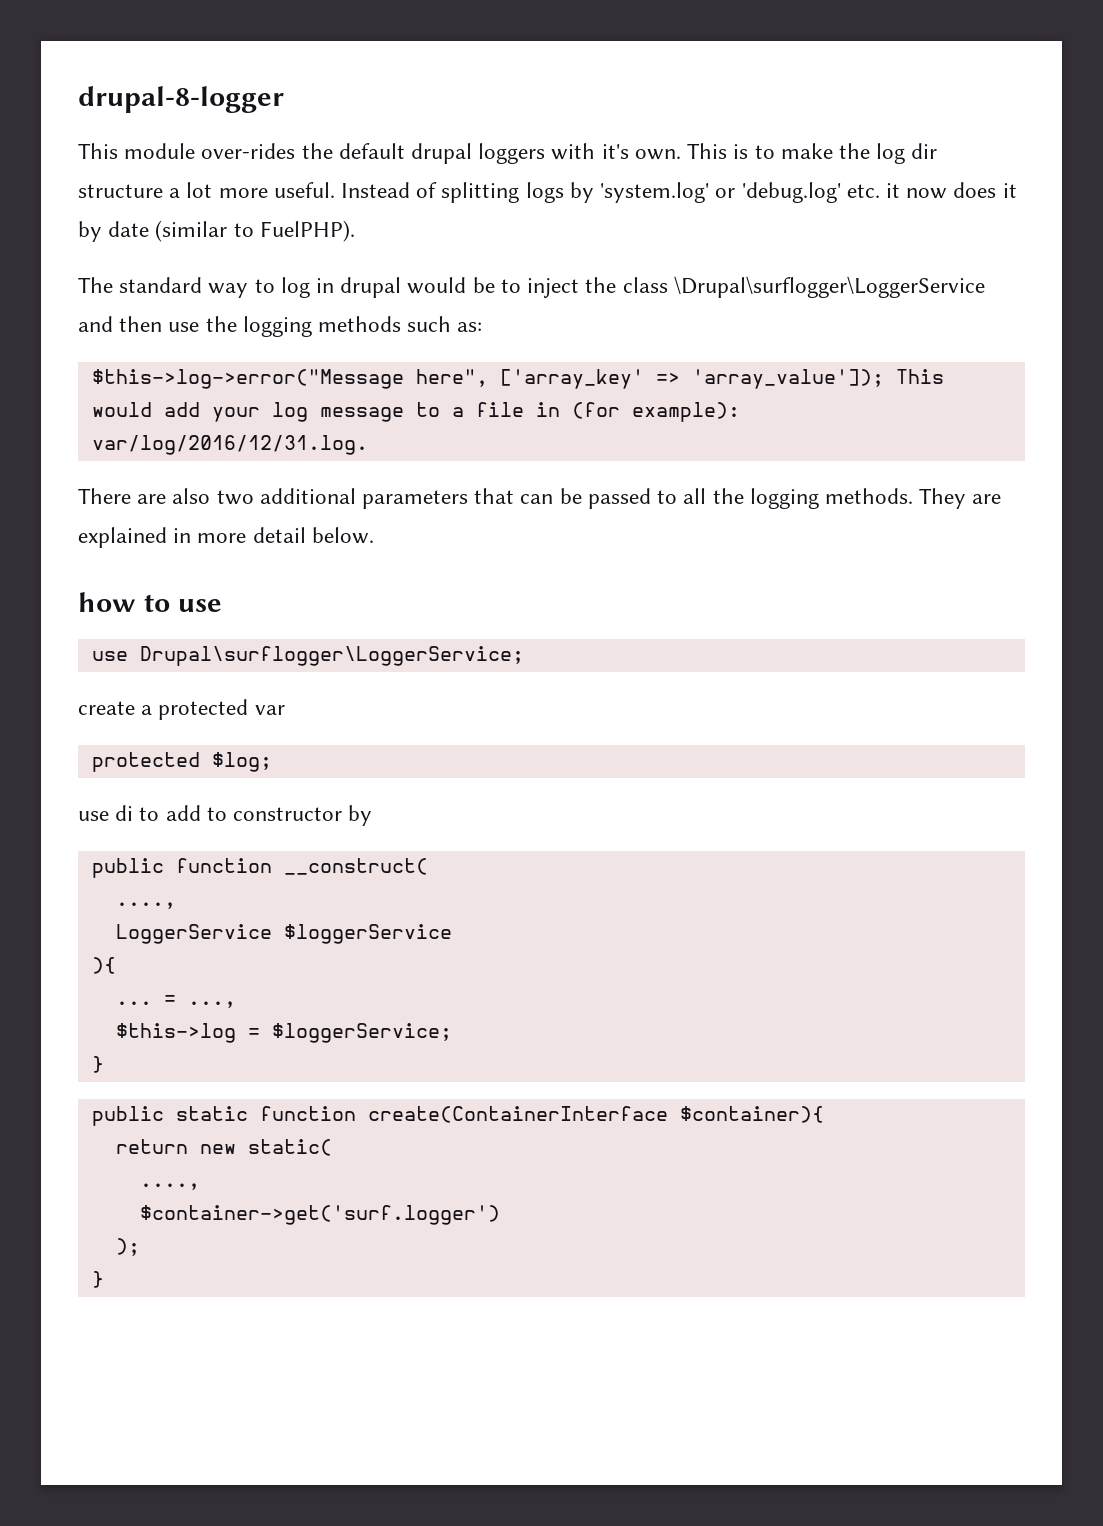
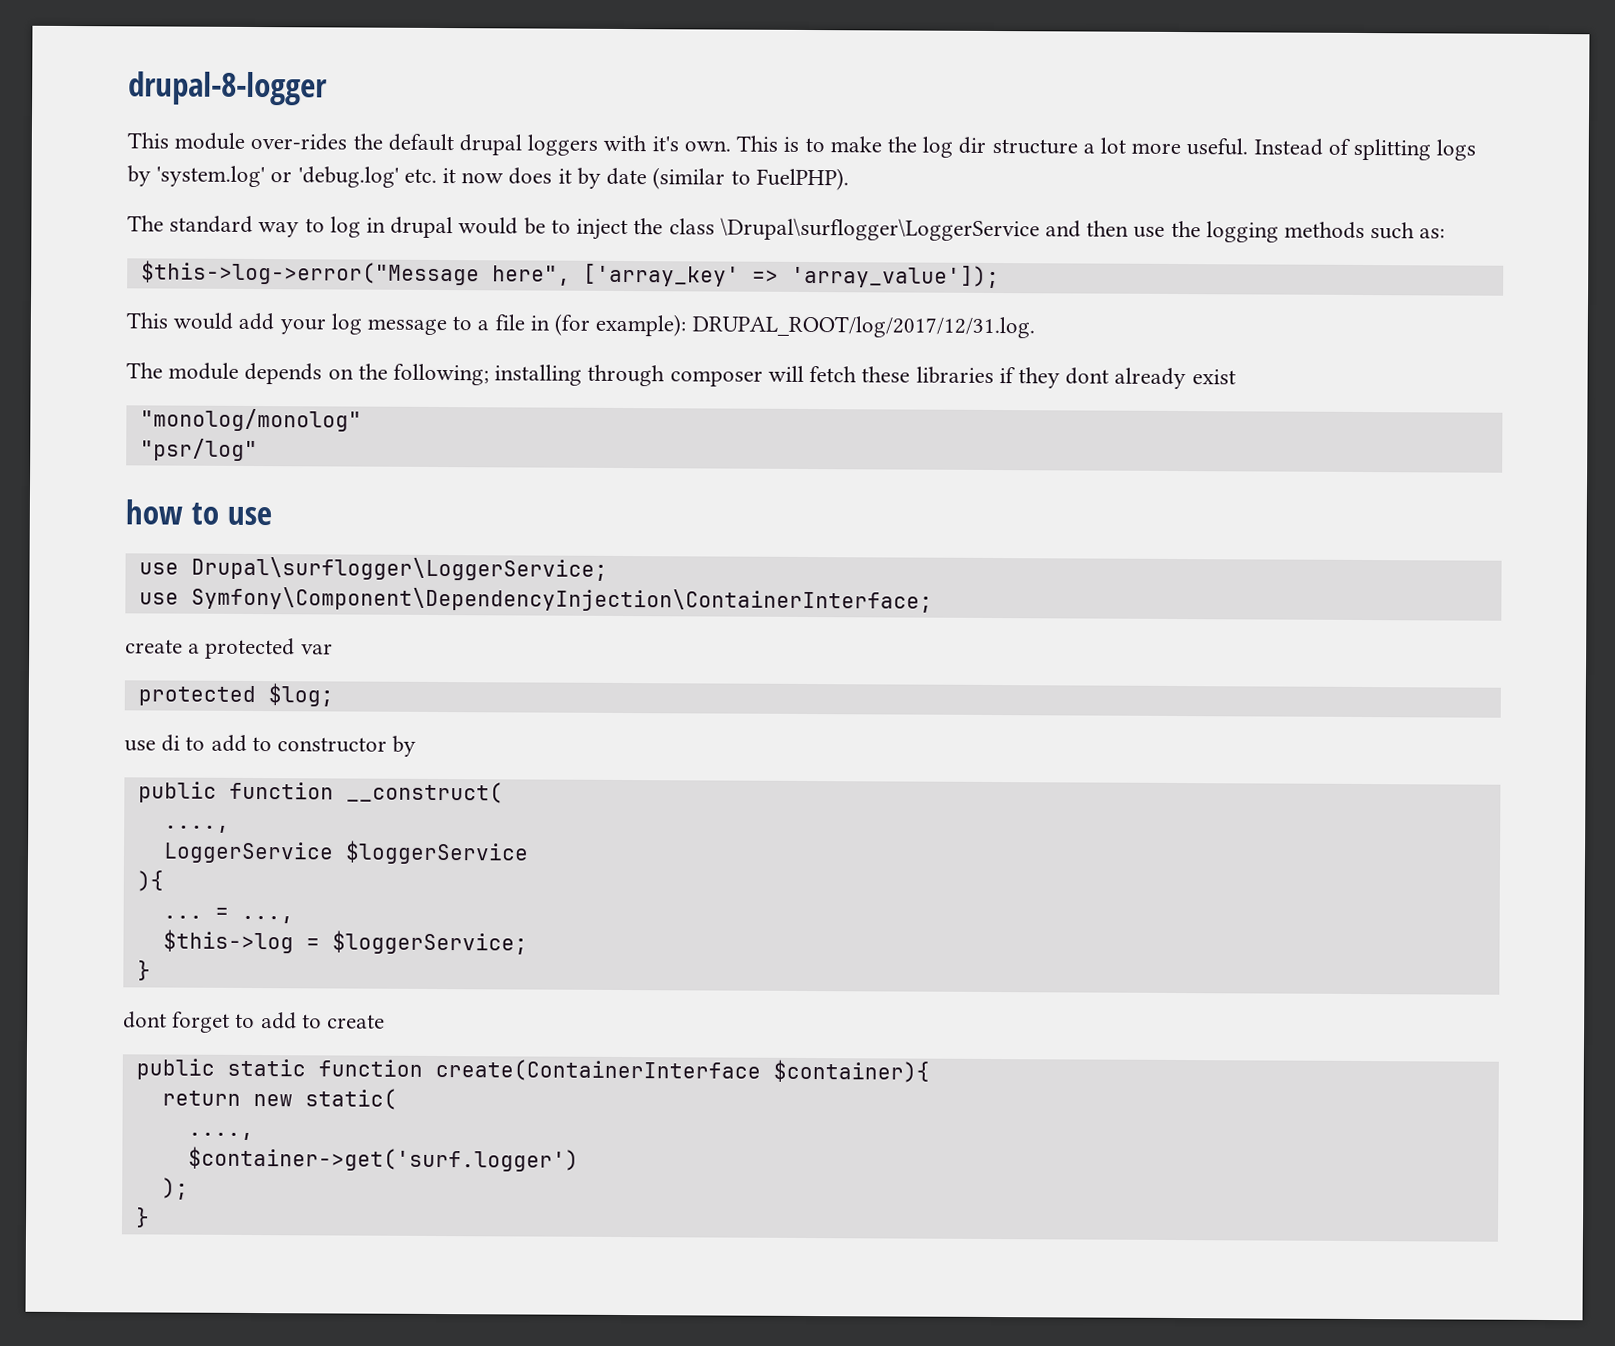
- $this->log->error("Message here", ['array_key' => 'array_value']); This would add your log message to a file in (for example): var/log/2016/12/31.log.
- There are also two additional parameters that can be passed to all the logging methods. They are explained in more detail below.
+ $this->log->error("Message here", ['array_key' => 'array_value']);
+ This would add your log message to a file in (for example): DRUPAL_ROOT/log/2017/12/31.log.
+ The module depends on the following; installing through composer will fetch these libraries if they dont already exist
+ "monolog/monolog"
+ "psr/log"
+ use Symfony\Component\DependencyInjection\ContainerInterface;
+ dont forget to add to create

